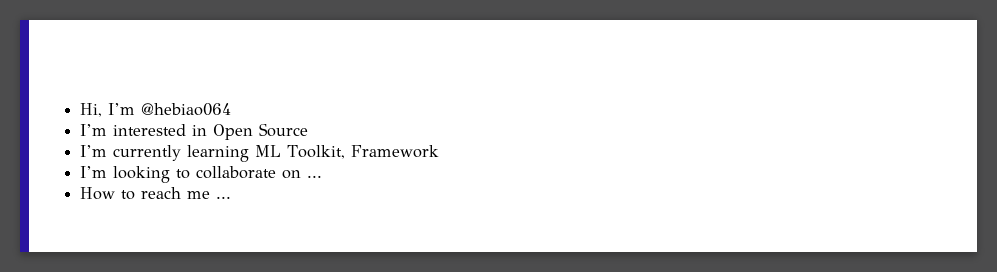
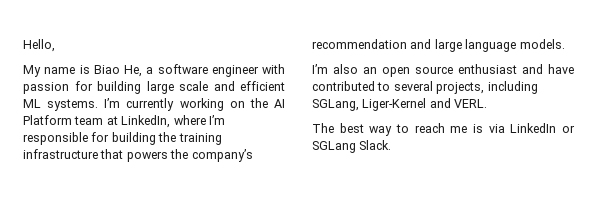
- Hi, I’m @hebiao064
- I’m interested in Open Source
- I’m currently learning ML Toolkit, Framework
- I’m looking to collaborate on ...
- How to reach me ...
+ Hello,
+ My name is Biao He, a software engineer with passion for building large scale and efficient ML systems. I’m currently working on the AI Platform team at LinkedIn, where I’m responsible for building the training infrastructure that powers the company’s recommendation and large language models.
+ I’m also an open source enthusiast and have contributed to several projects, including SGLang, Liger-Kernel and VERL.
+ The best way to reach me is via LinkedIn or SGLang Slack.

